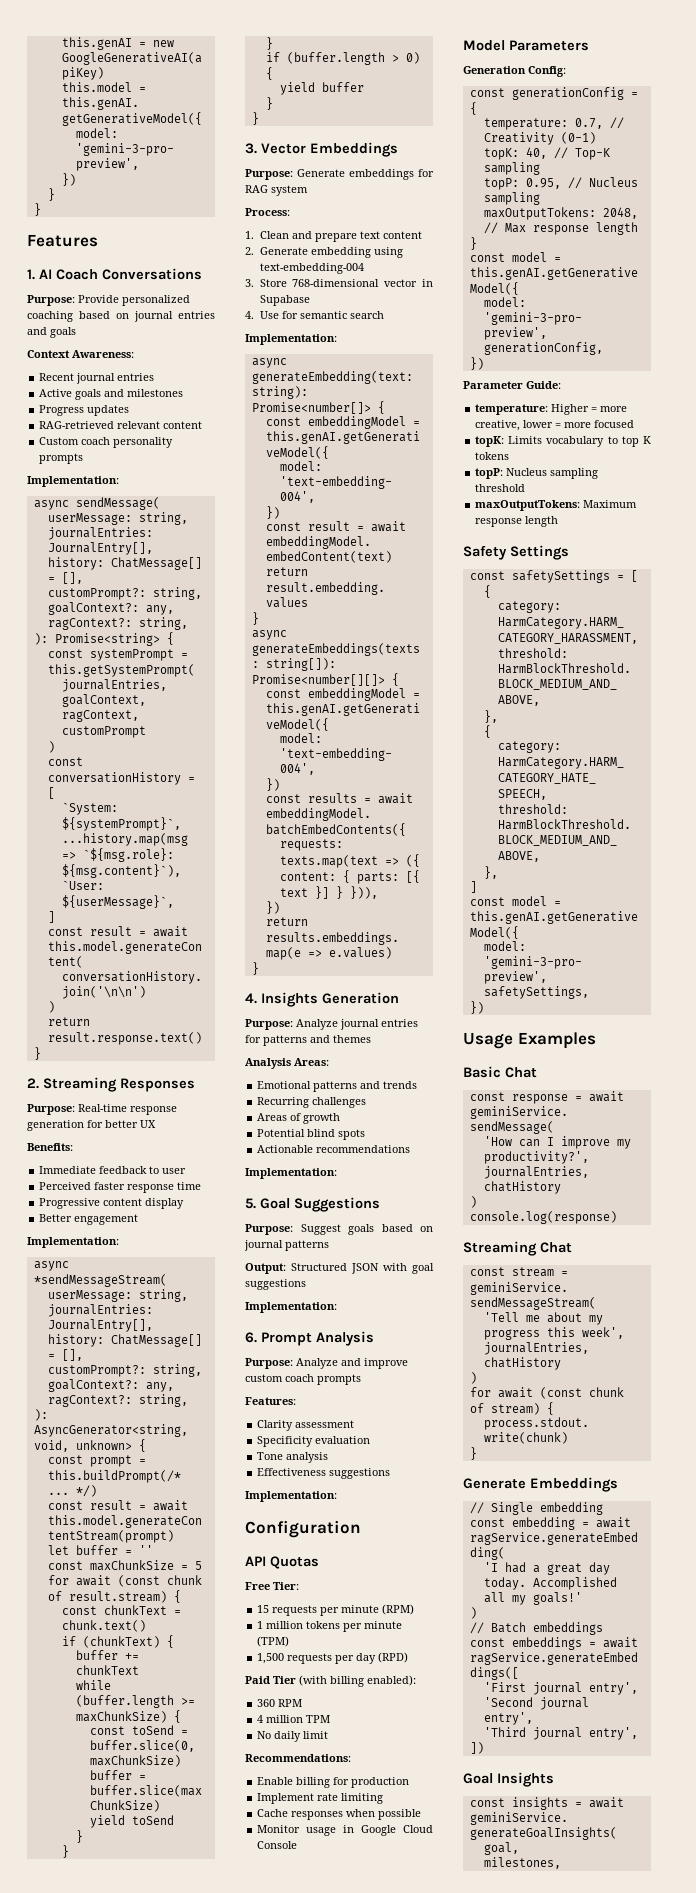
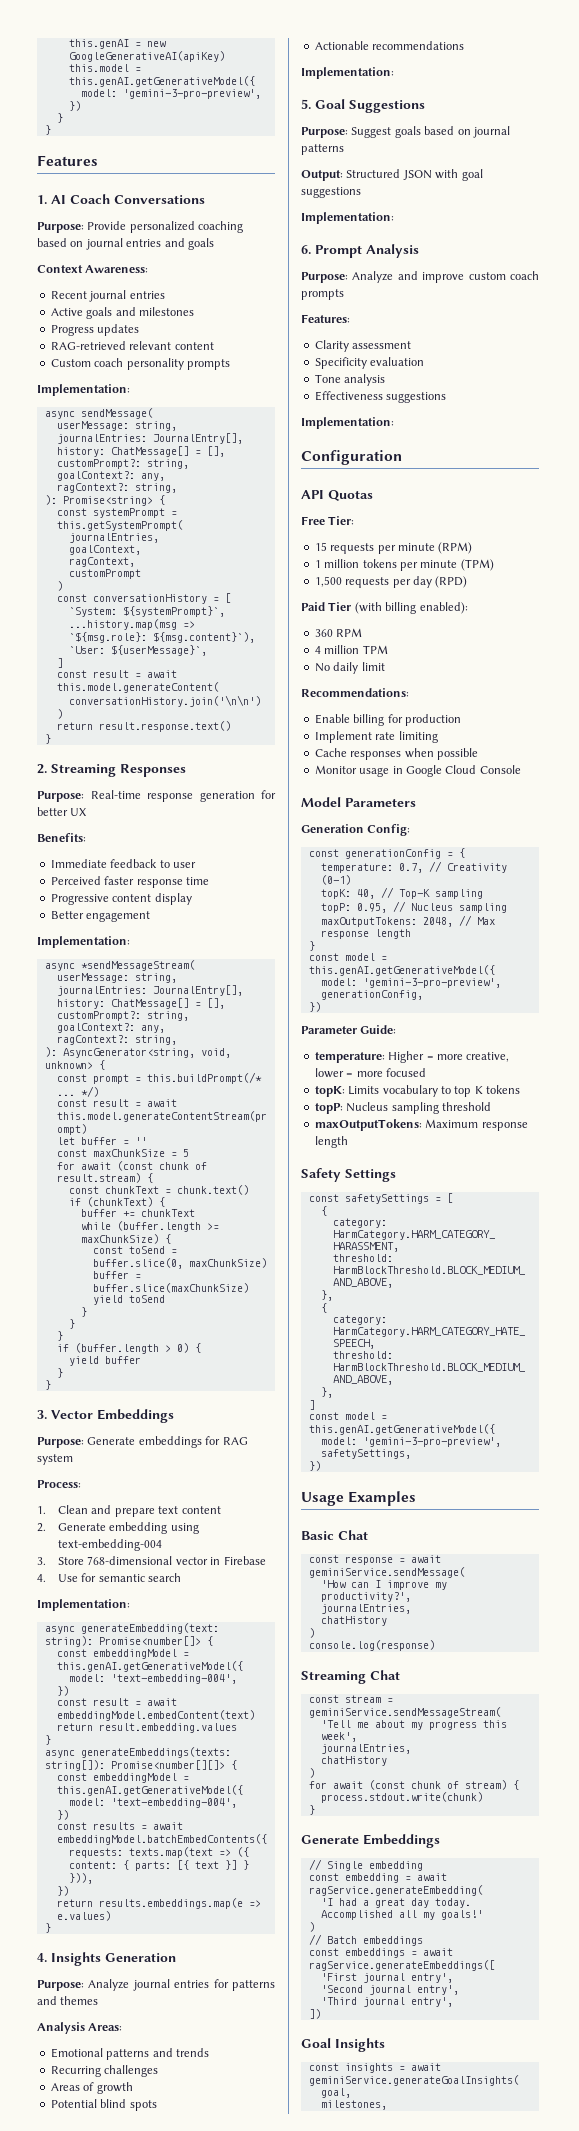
- 3. Store 768-dimensional vector in Supabase
+ 3. Store 768-dimensional vector in Firebase

